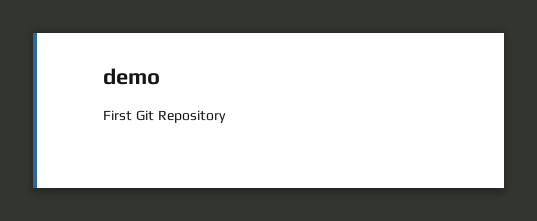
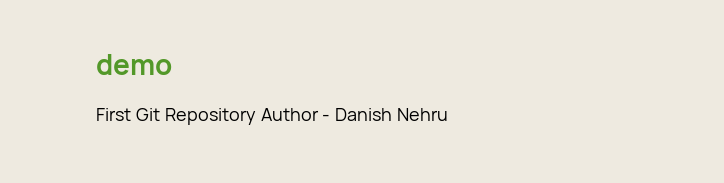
- First Git Repository
+ First Git Repository Author - Danish Nehru

